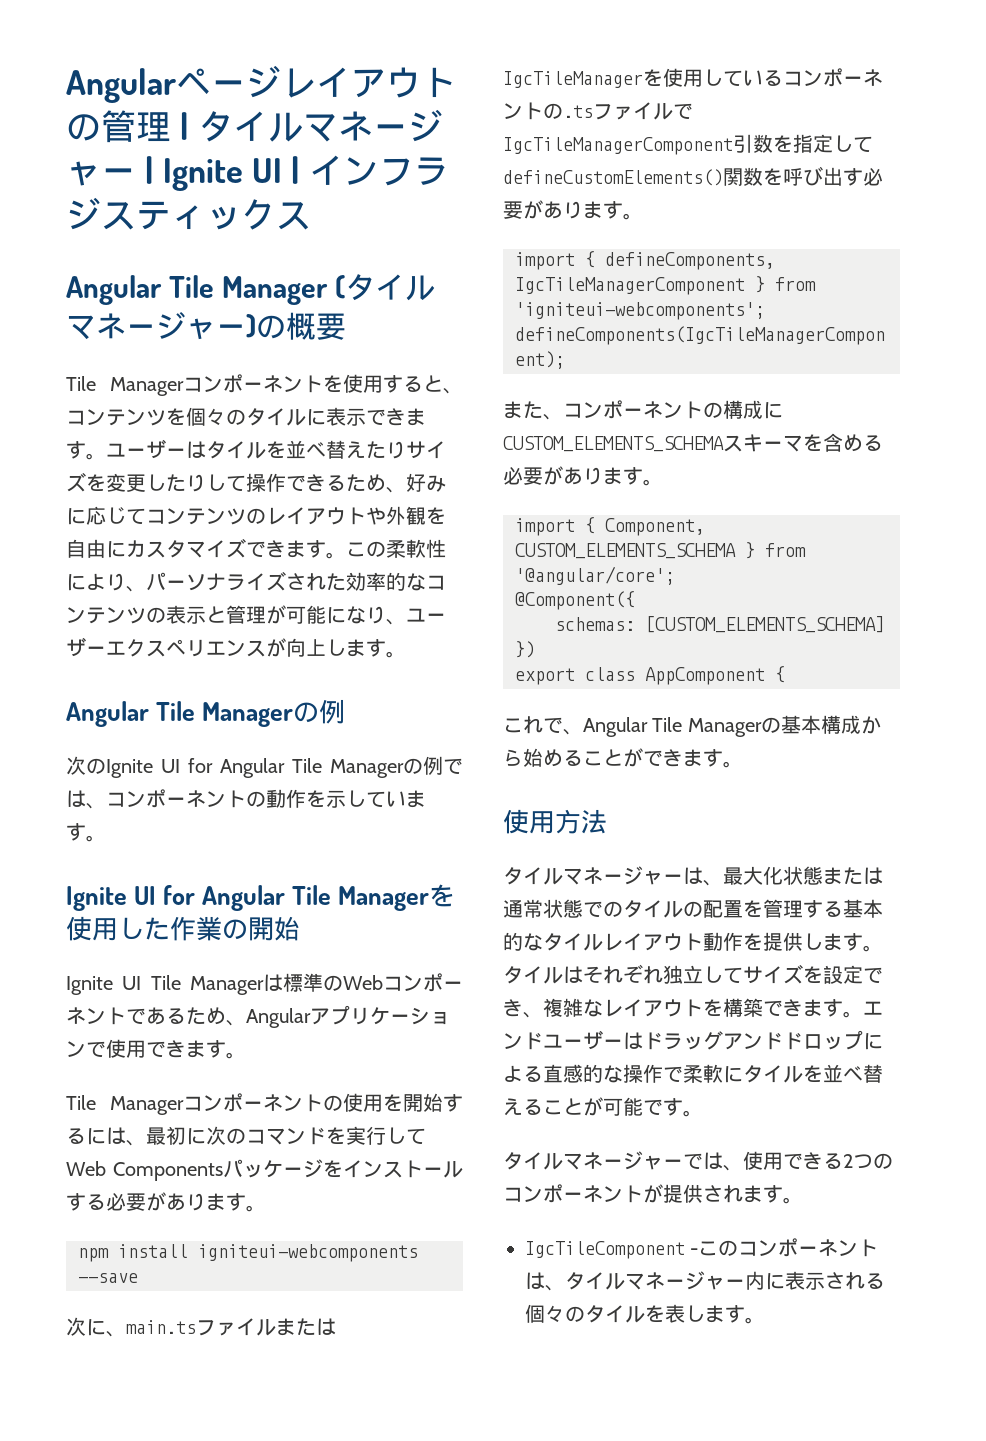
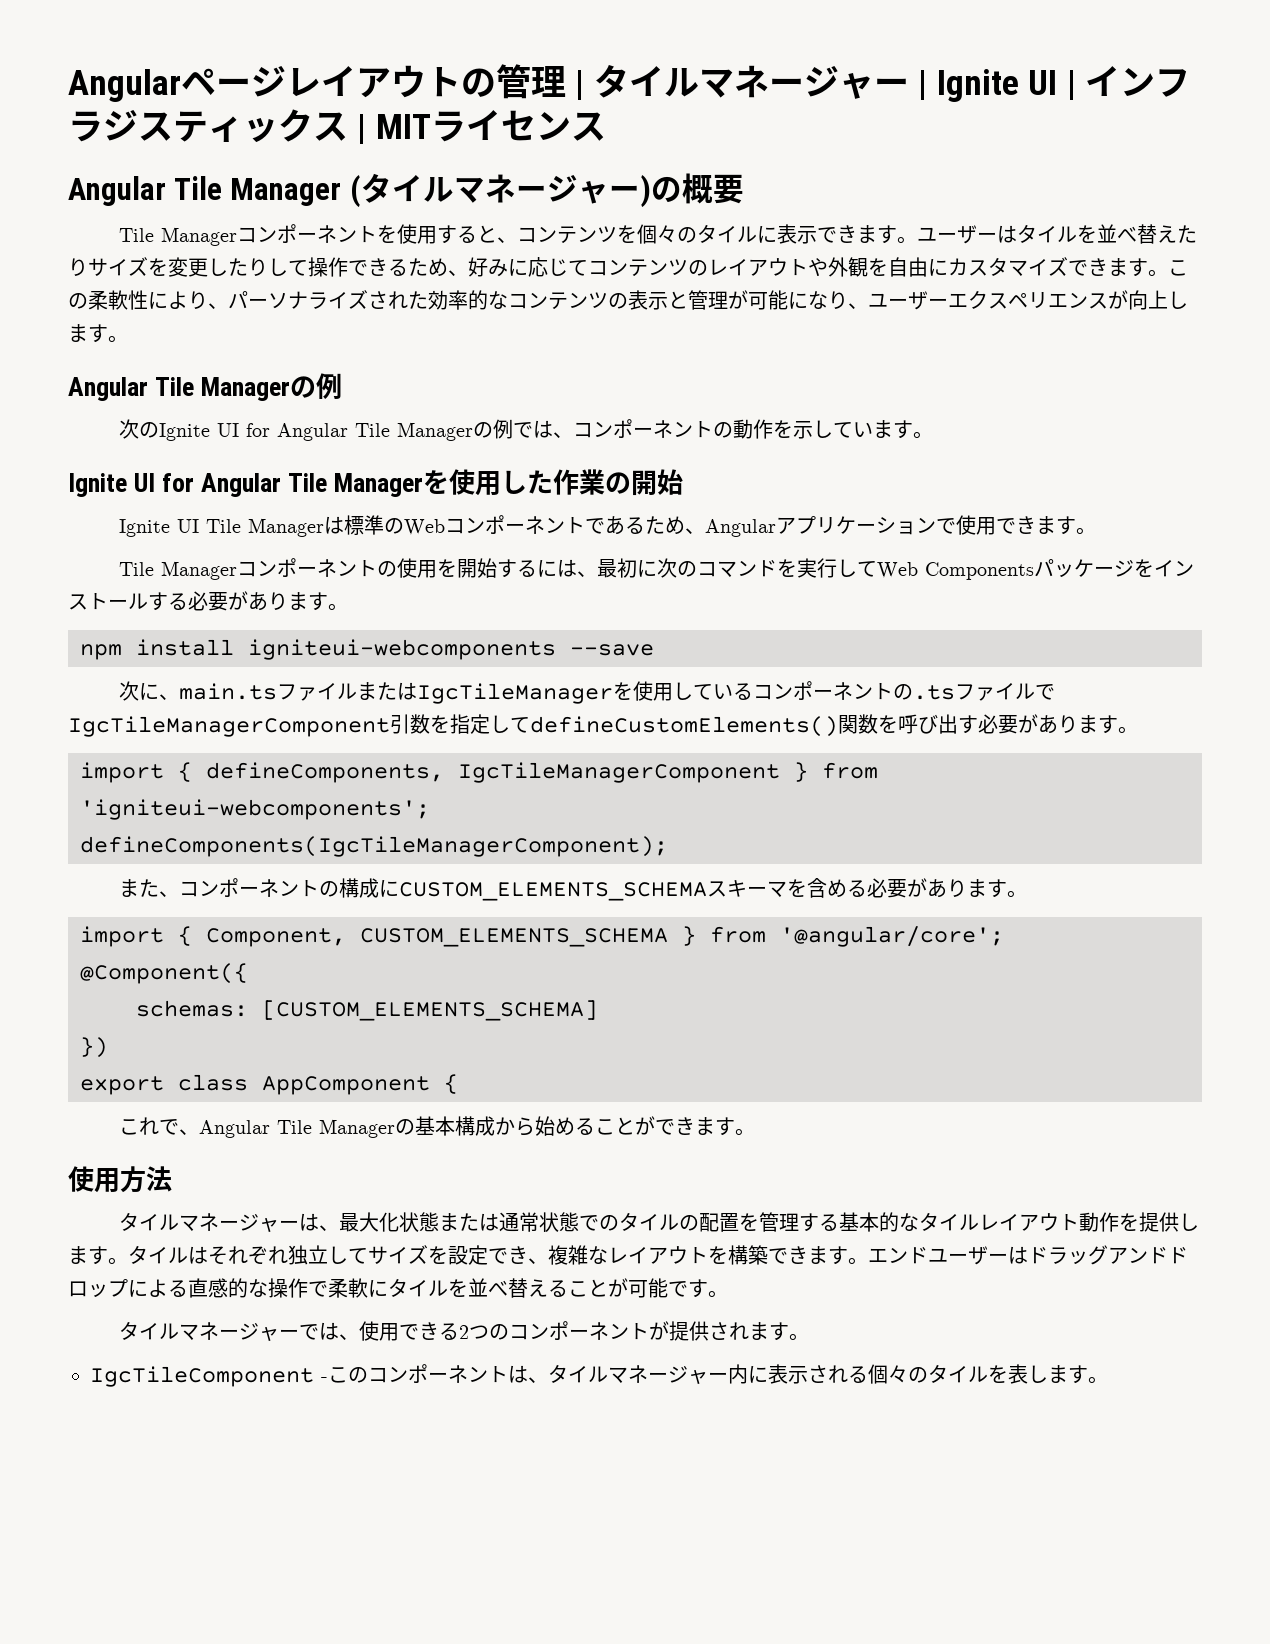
- Angularページレイアウトの管理 | タイルマネージャー | Ignite UI | インフラジスティックス
+ Angularページレイアウトの管理 | タイルマネージャー | Ignite UI | インフラジスティックス | MITライセンス

